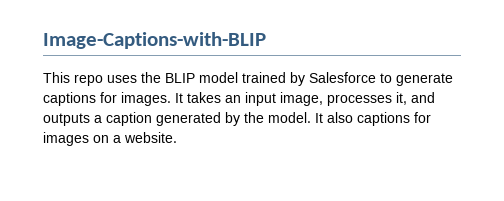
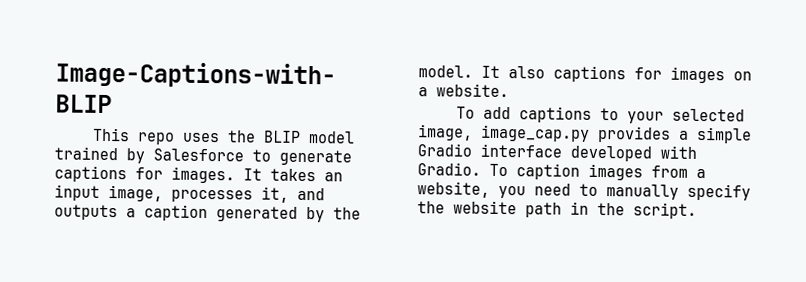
+ To add captions to your selected image, image_cap.py provides a simple Gradio interface developed with Gradio. To caption images from a website, you need to manually specify the website path in the script.

